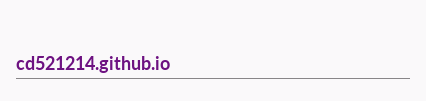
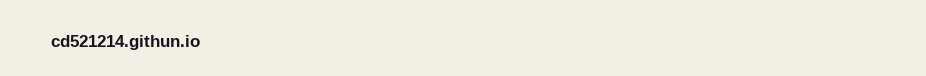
- cd521214.github.io
+ cd521214.githun.io

